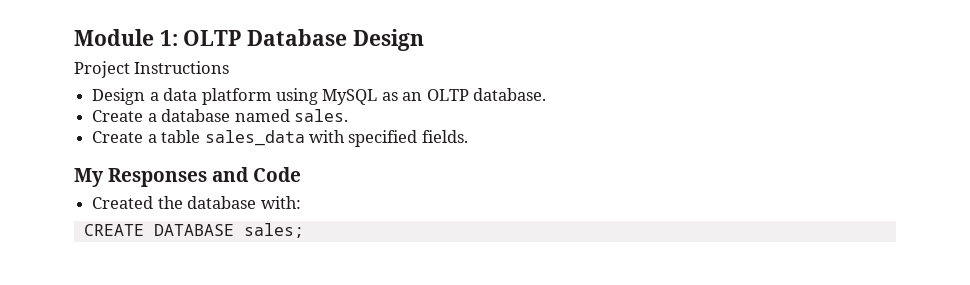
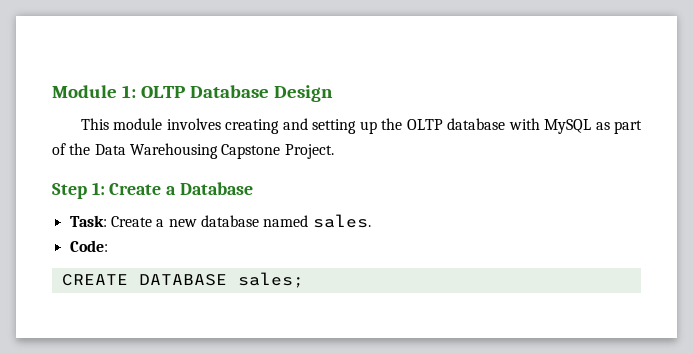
- Project Instructions
- Design a data platform using MySQL as an OLTP database.
- Create a database named sales.
- Create a table sales_data with specified fields.
- My Responses and Code
- Created the database with:
+ This module involves creating and setting up the OLTP database with MySQL as part of the Data Warehousing Capstone Project.
+ Step 1: Create a Database
+ Task: Create a new database named sales.
+ Code:

